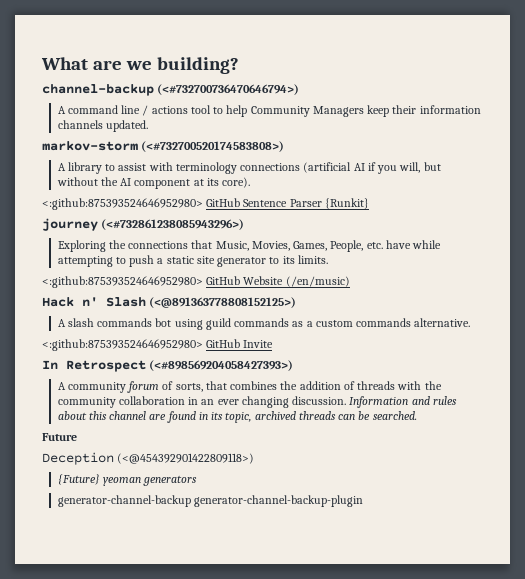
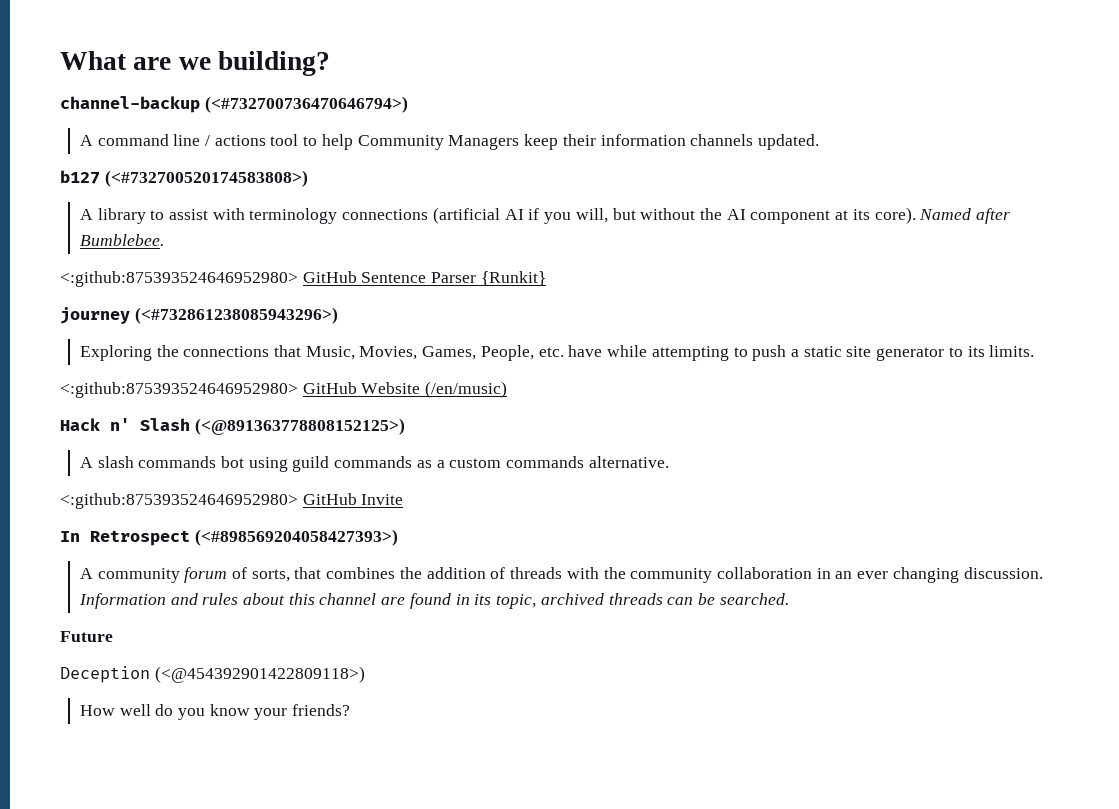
- markov-storm (<#732700520174583808>)
+ b127 (<#732700520174583808>)
+ Named after Bumblebee.
- {Future} yeoman generators
- generator-channel-backup generator-channel-backup-plugin
+ How well do you know your friends?

